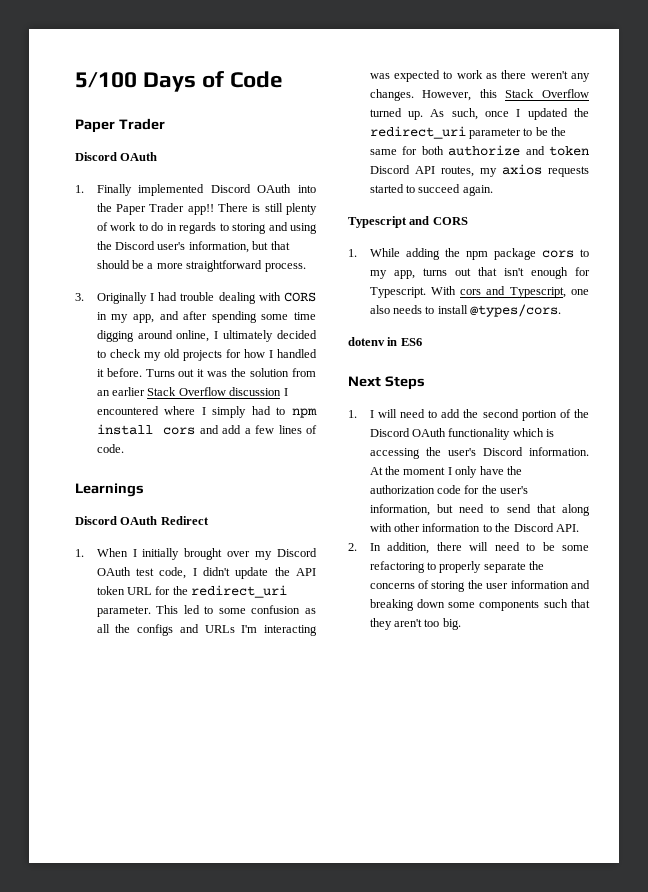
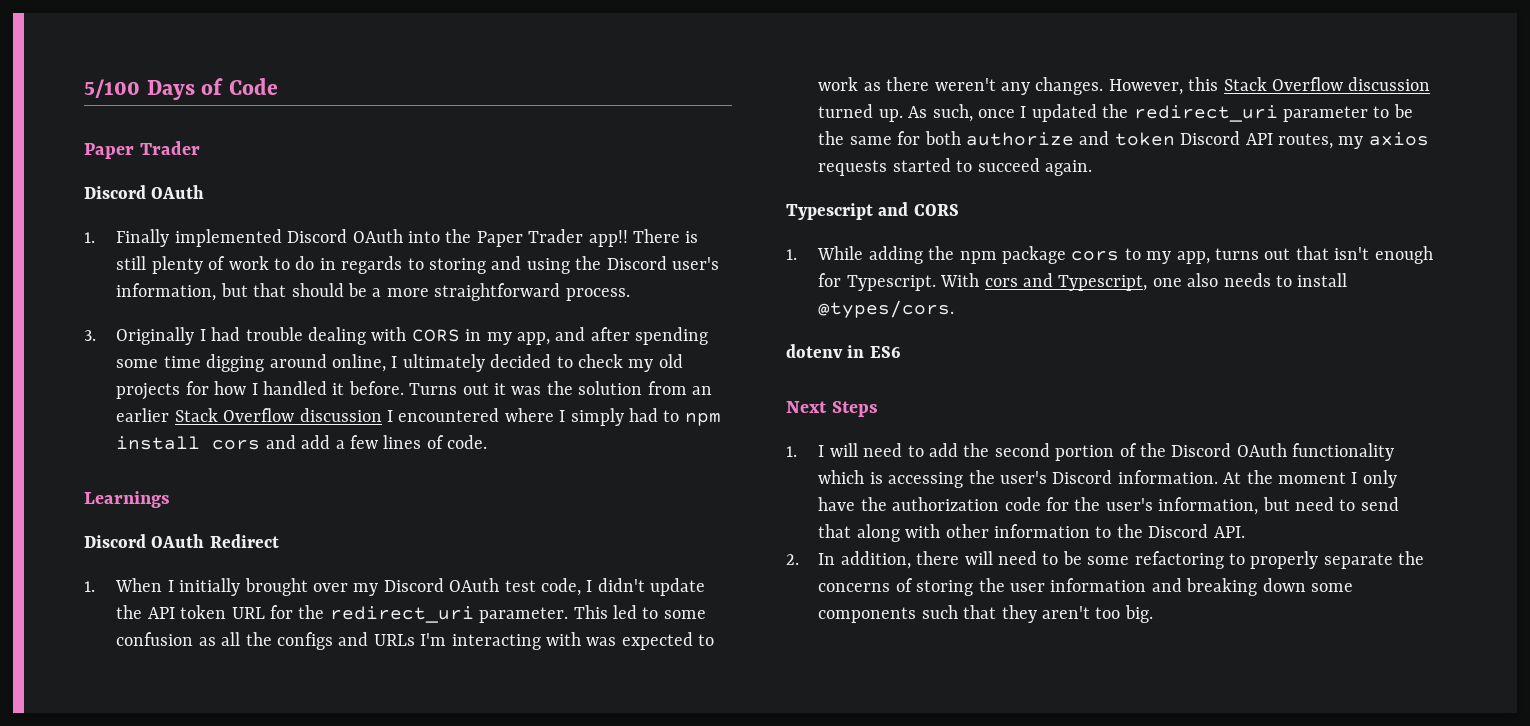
- This led to some confusion as all the configs and URLs I'm interacting was expected to work as there weren't any changes.
+ This led to some confusion as all the configs and URLs I'm interacting with was expected to work as there weren't any changes.
- However, this Stack Overflow turned up.
+ However, this Stack Overflow discussion turned up.

